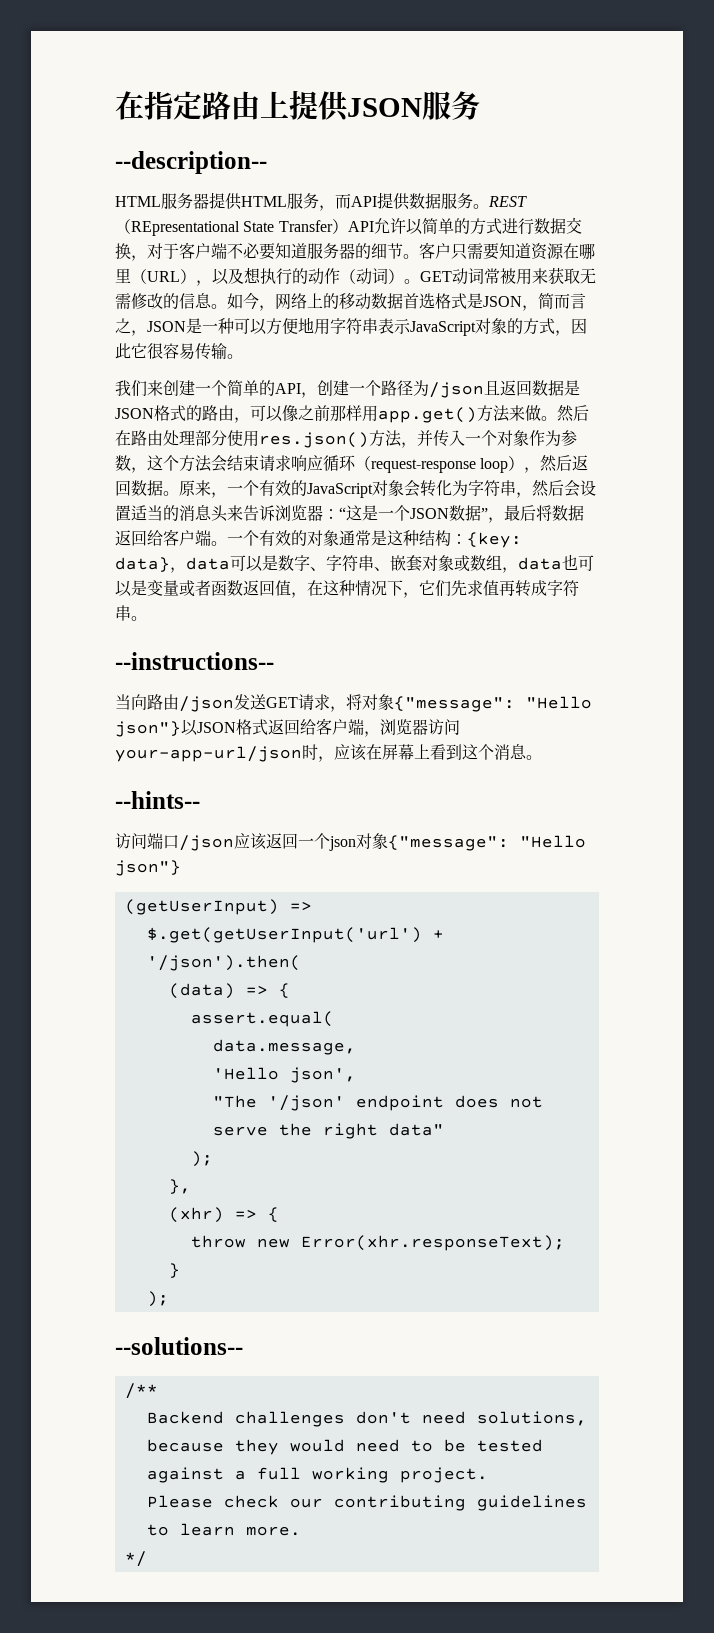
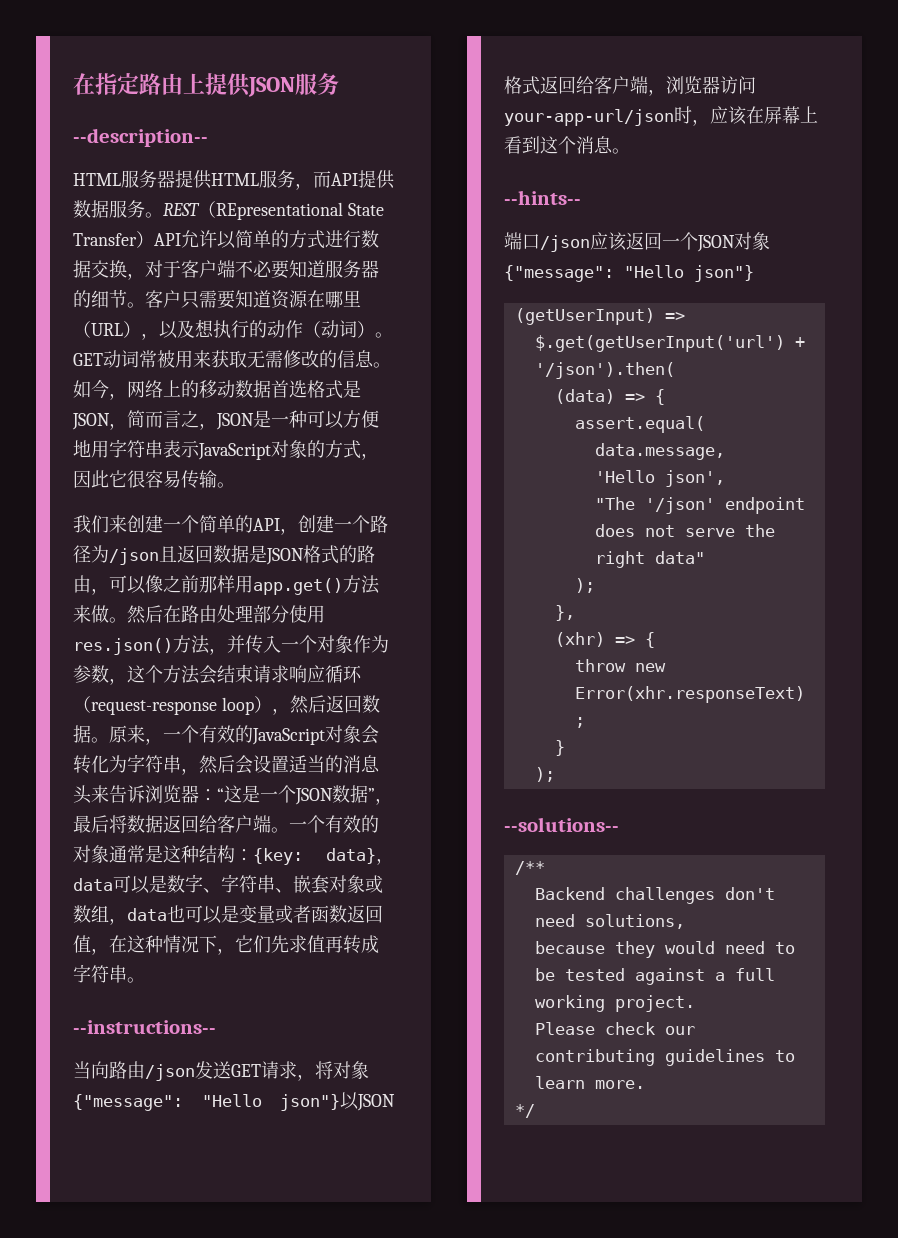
- 访问端口/json应该返回一个json对象{"message": "Hello json"}
+ 端口/json应该返回一个JSON对象{"message": "Hello json"}

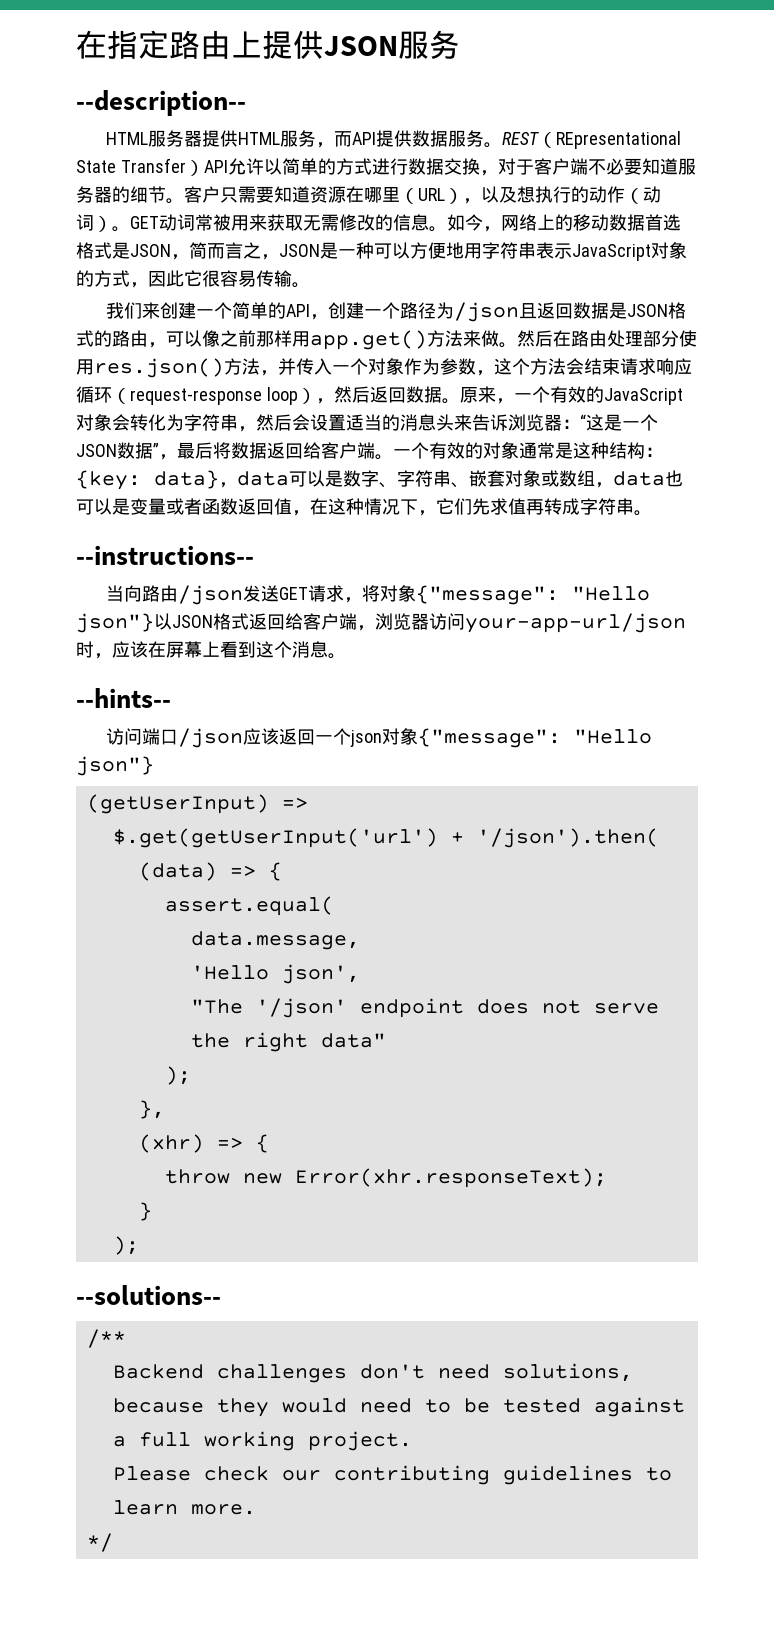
- 端口/json应该返回一个JSON对象{"message": "Hello json"}
+ 访问端口/json应该返回一个json对象{"message": "Hello json"}

